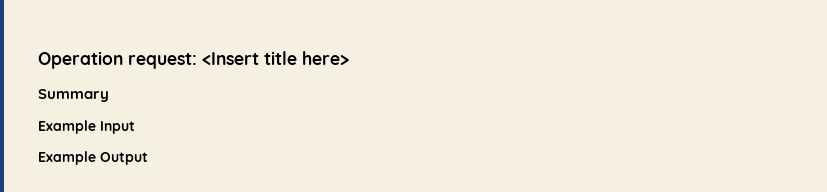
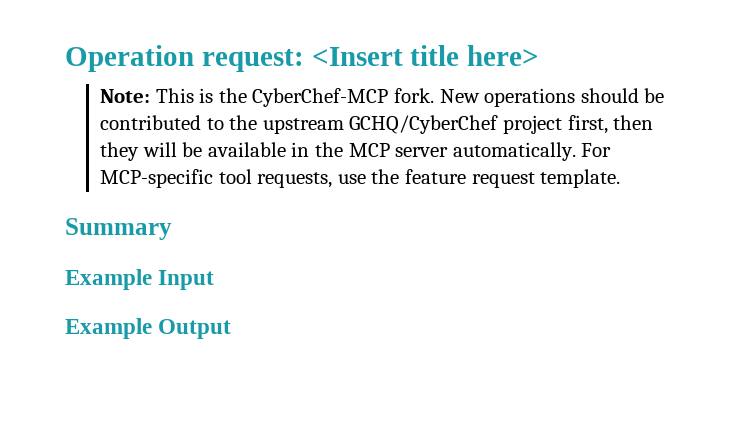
+ Note: This is the CyberChef-MCP fork. New operations should be contributed to the upstream GCHQ/CyberChef project first, then they will be available in the MCP server automatically. For MCP-specific tool requests, use the feature request template.

